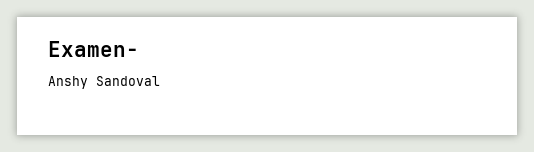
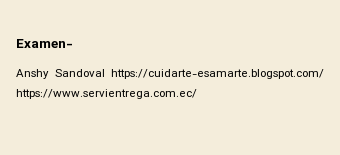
- Anshy Sandoval
+ Anshy Sandoval https://cuidarte-esamarte.blogspot.com/ https://www.servientrega.com.ec/

